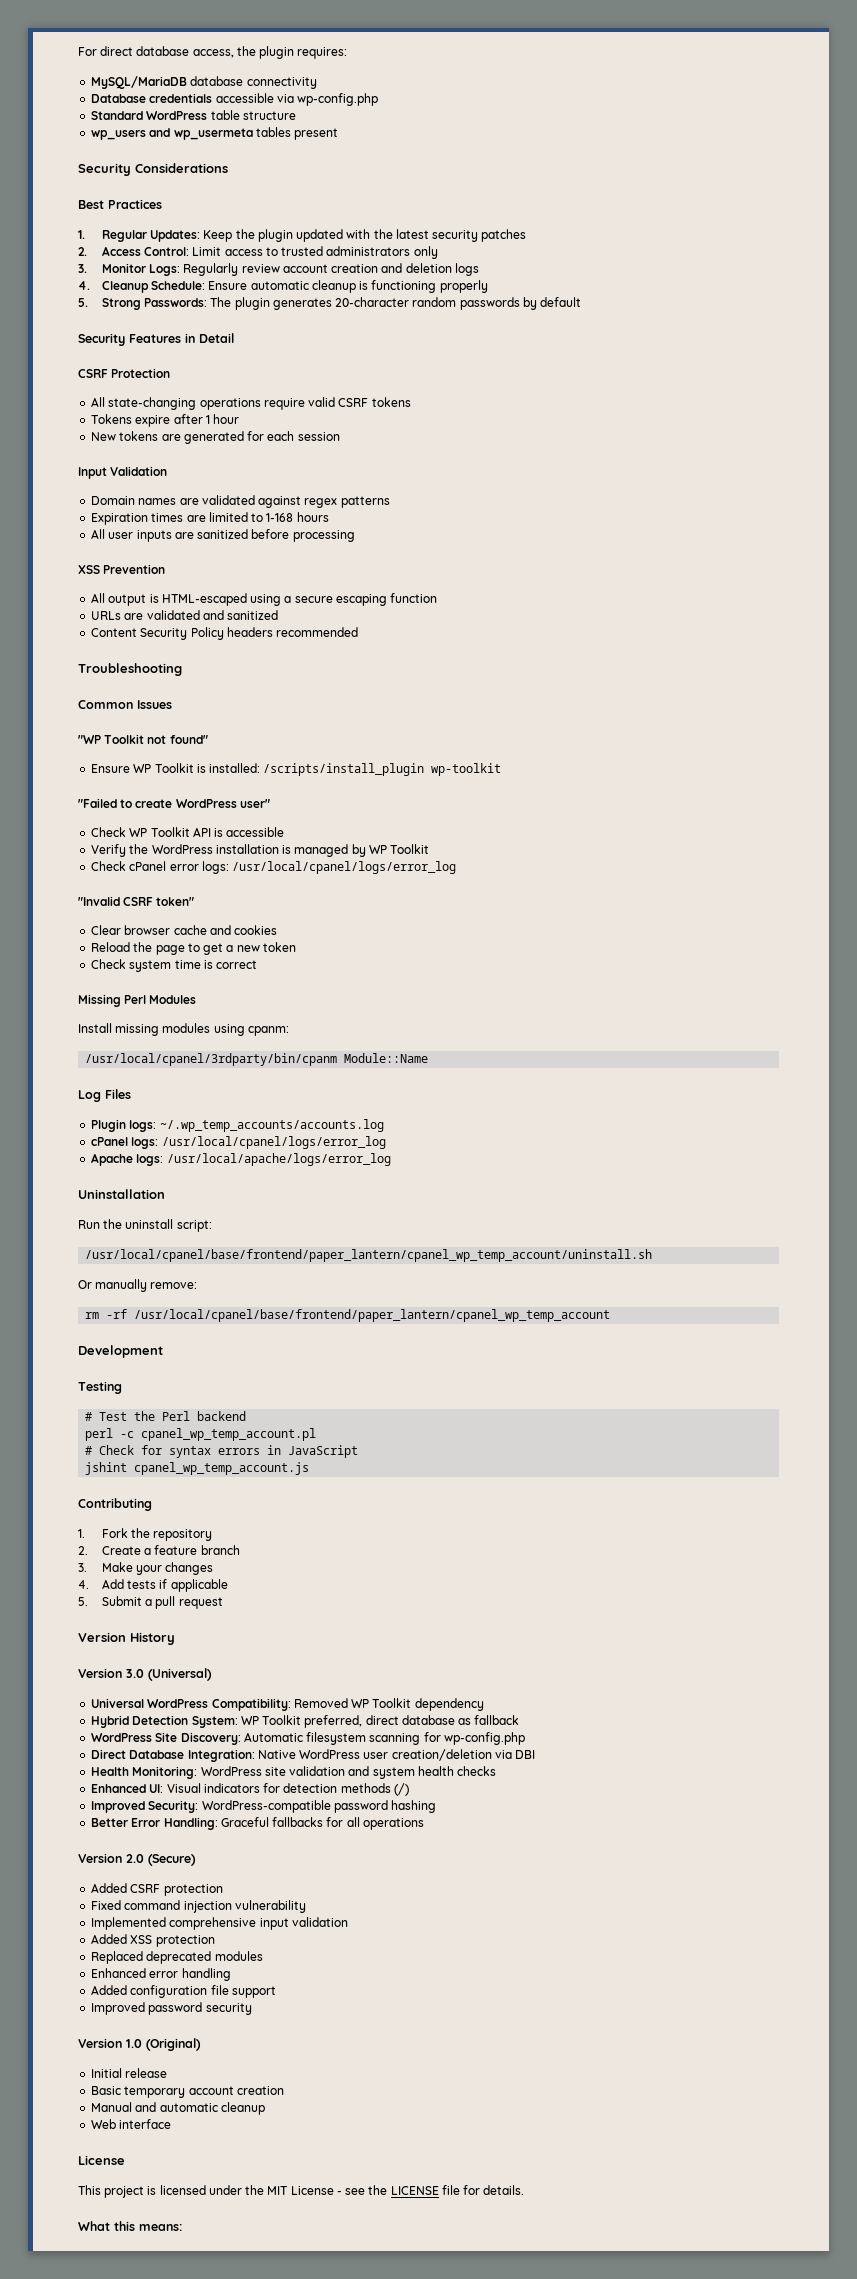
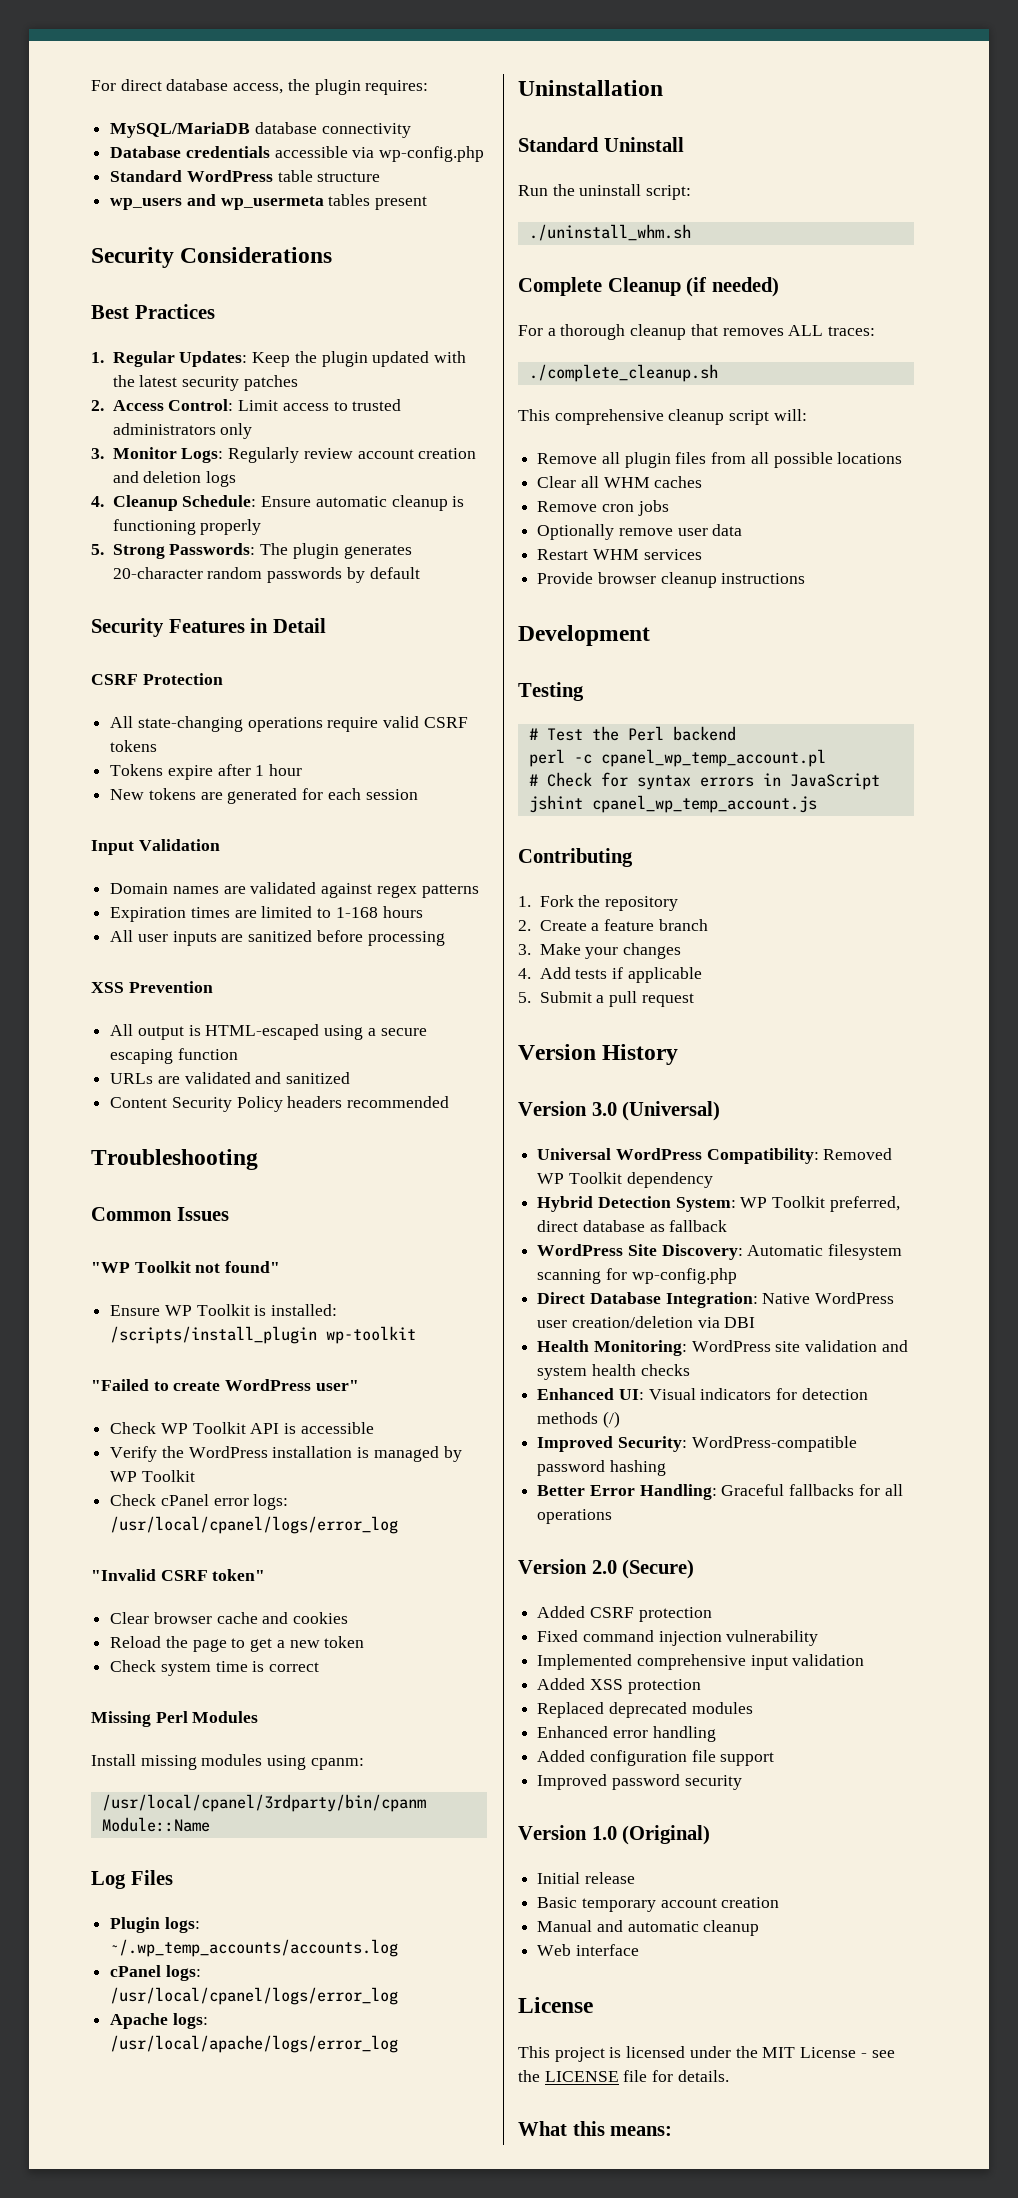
+ Standard Uninstall
- /usr/local/cpanel/base/frontend/paper_lantern/cpanel_wp_temp_account/uninstall.sh
- Or manually remove:
- rm -rf /usr/local/cpanel/base/frontend/paper_lantern/cpanel_wp_temp_account
+ ./uninstall_whm.sh
+ Complete Cleanup (if needed)
+ For a thorough cleanup that removes ALL traces:
+ ./complete_cleanup.sh
+ This comprehensive cleanup script will:
+ Remove all plugin files from all possible locations
+ Clear all WHM caches
+ Remove cron jobs
+ Optionally remove user data
+ Restart WHM services
+ Provide browser cleanup instructions

